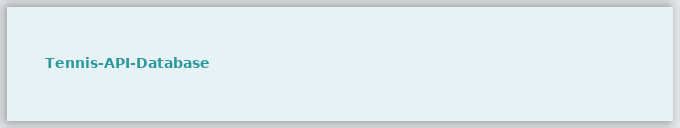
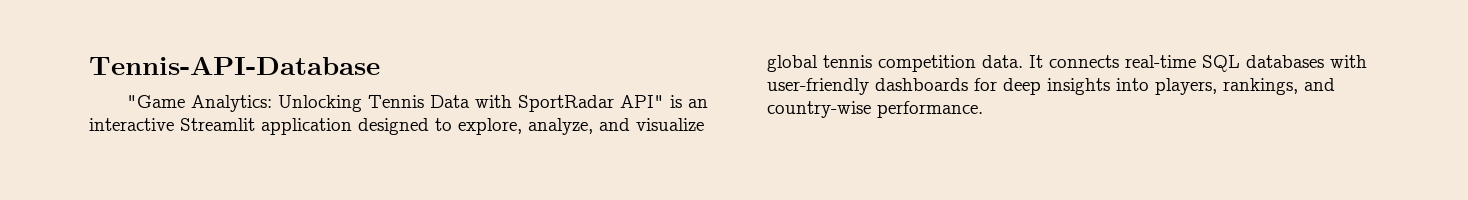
+ "Game Analytics: Unlocking Tennis Data with SportRadar API" is an interactive Streamlit application designed to explore, analyze, and visualize global tennis competition data. It connects real-time SQL databases with user-friendly dashboards for deep insights into players, rankings, and country-wise performance.

